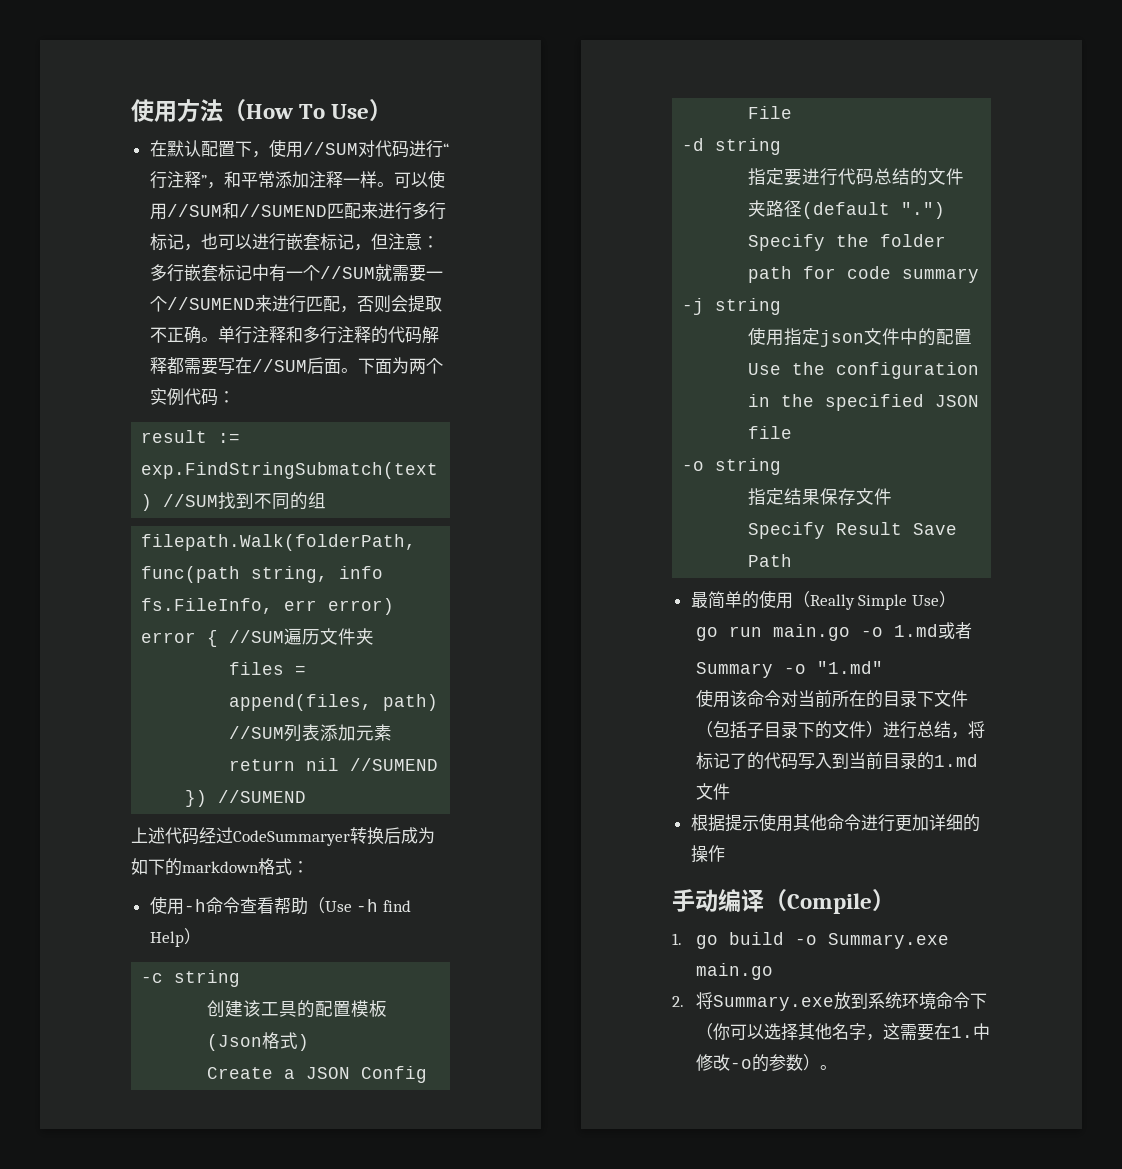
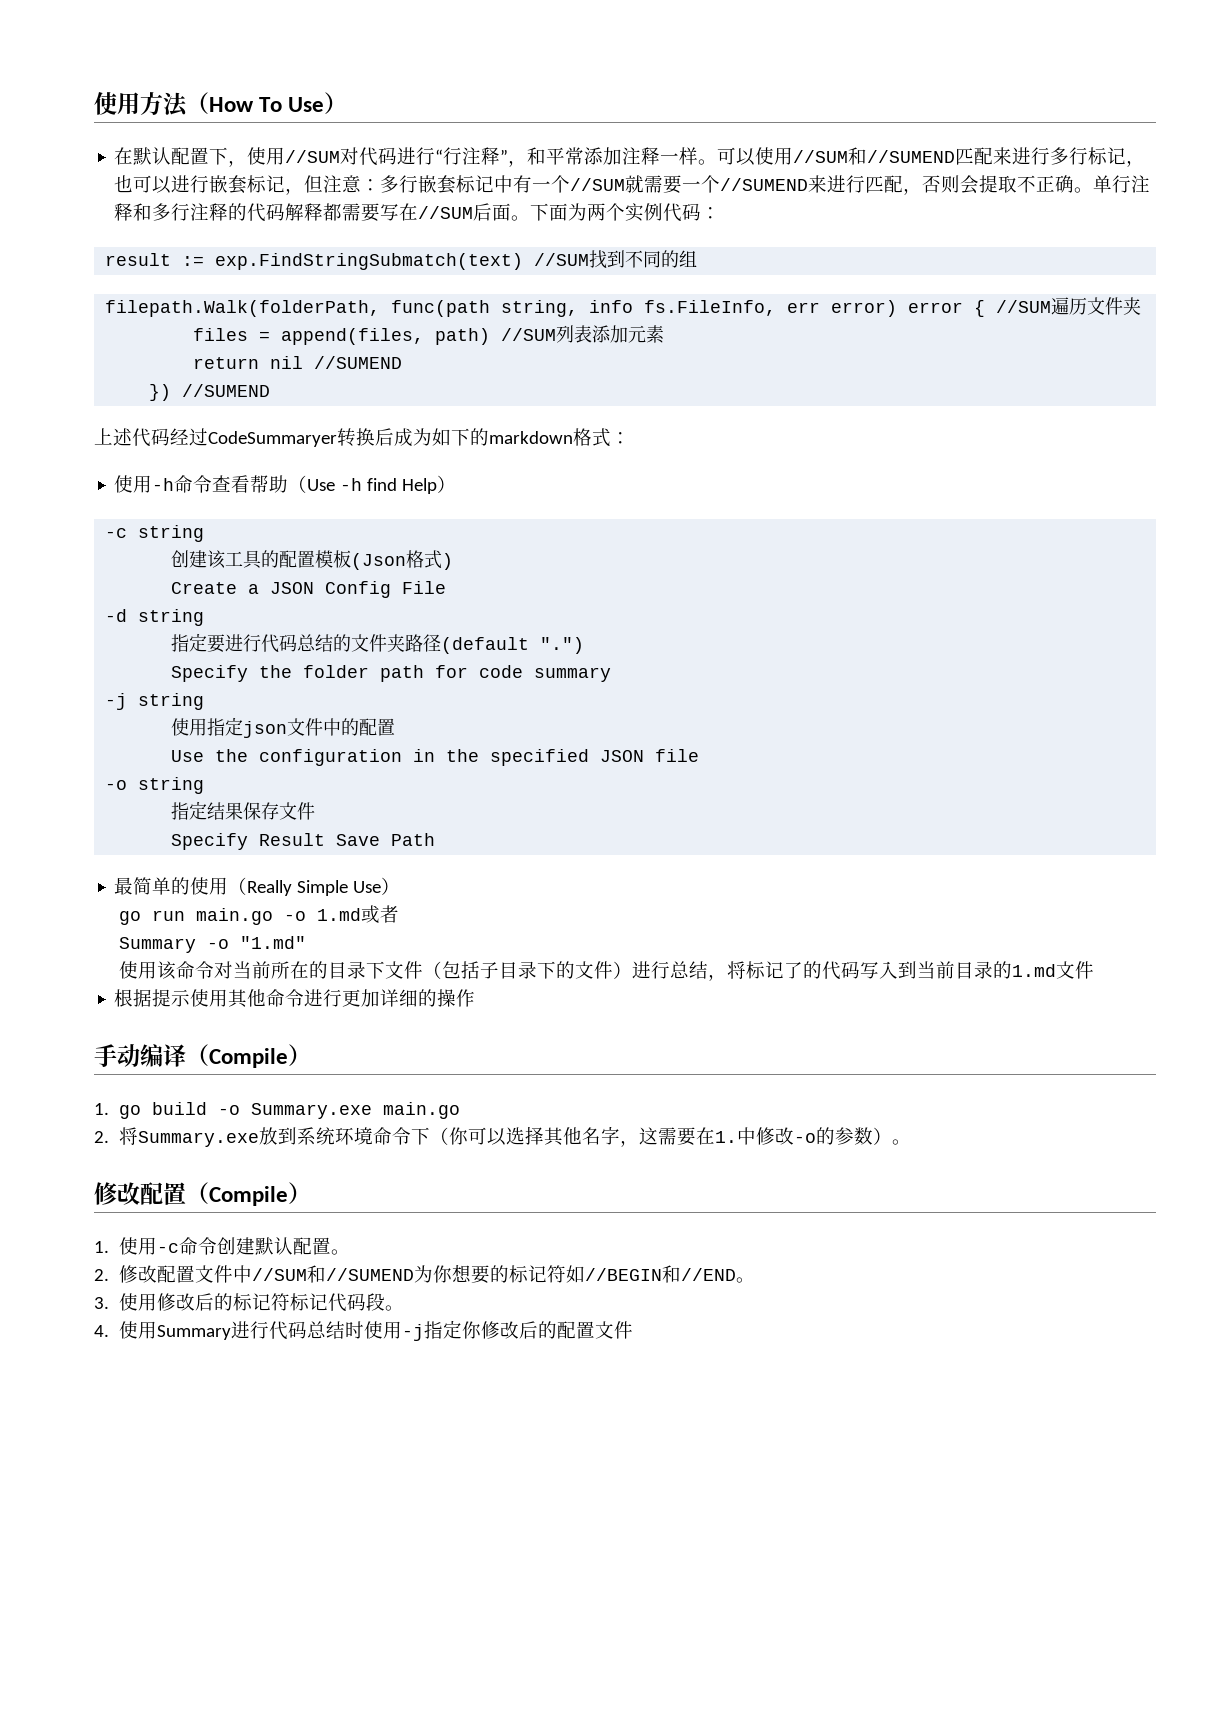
+ 修改配置（Compile）
+ 1.使用-c命令创建默认配置。
+ 2.修改配置文件中//SUM和//SUMEND为你想要的标记符如//BEGIN和//END。
+ 3.使用修改后的标记符标记代码段。
+ 4.使用Summary进行代码总结时使用-j指定你修改后的配置文件

